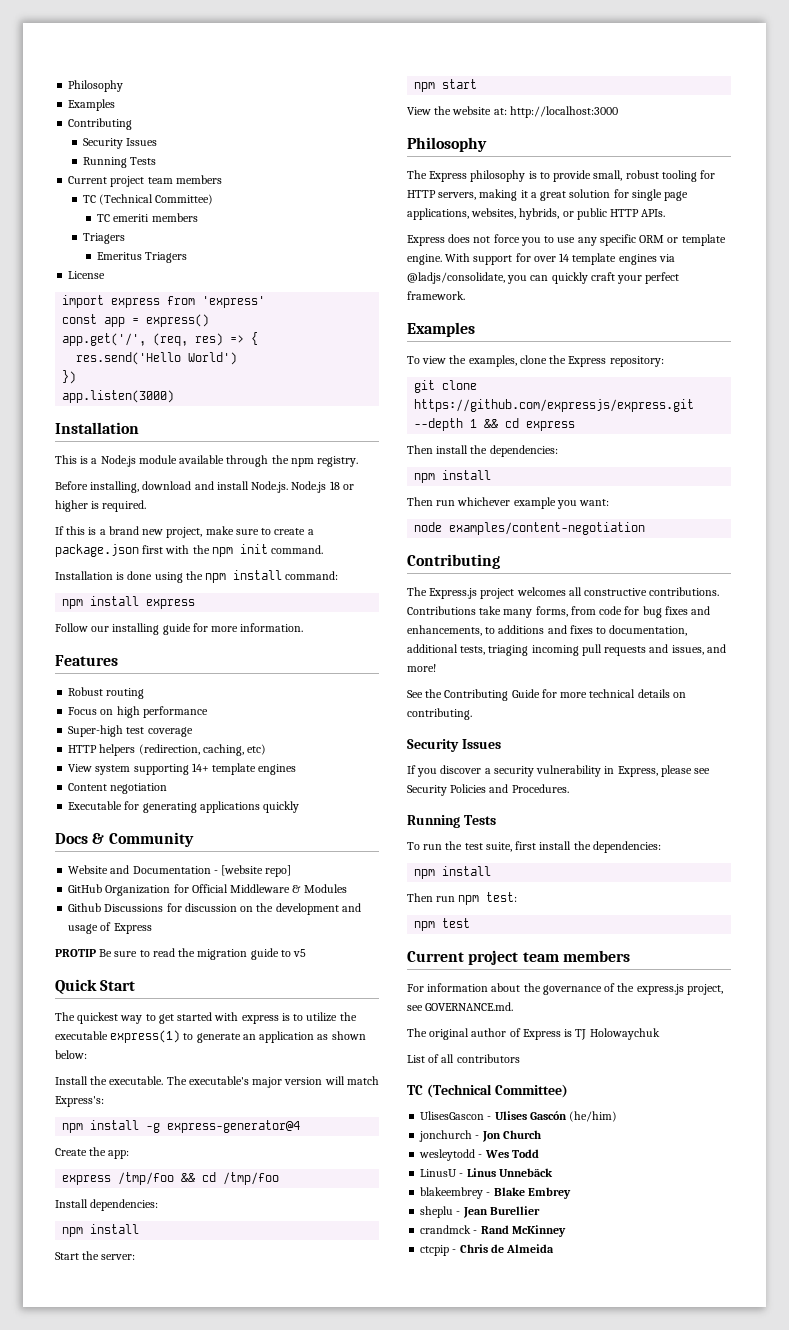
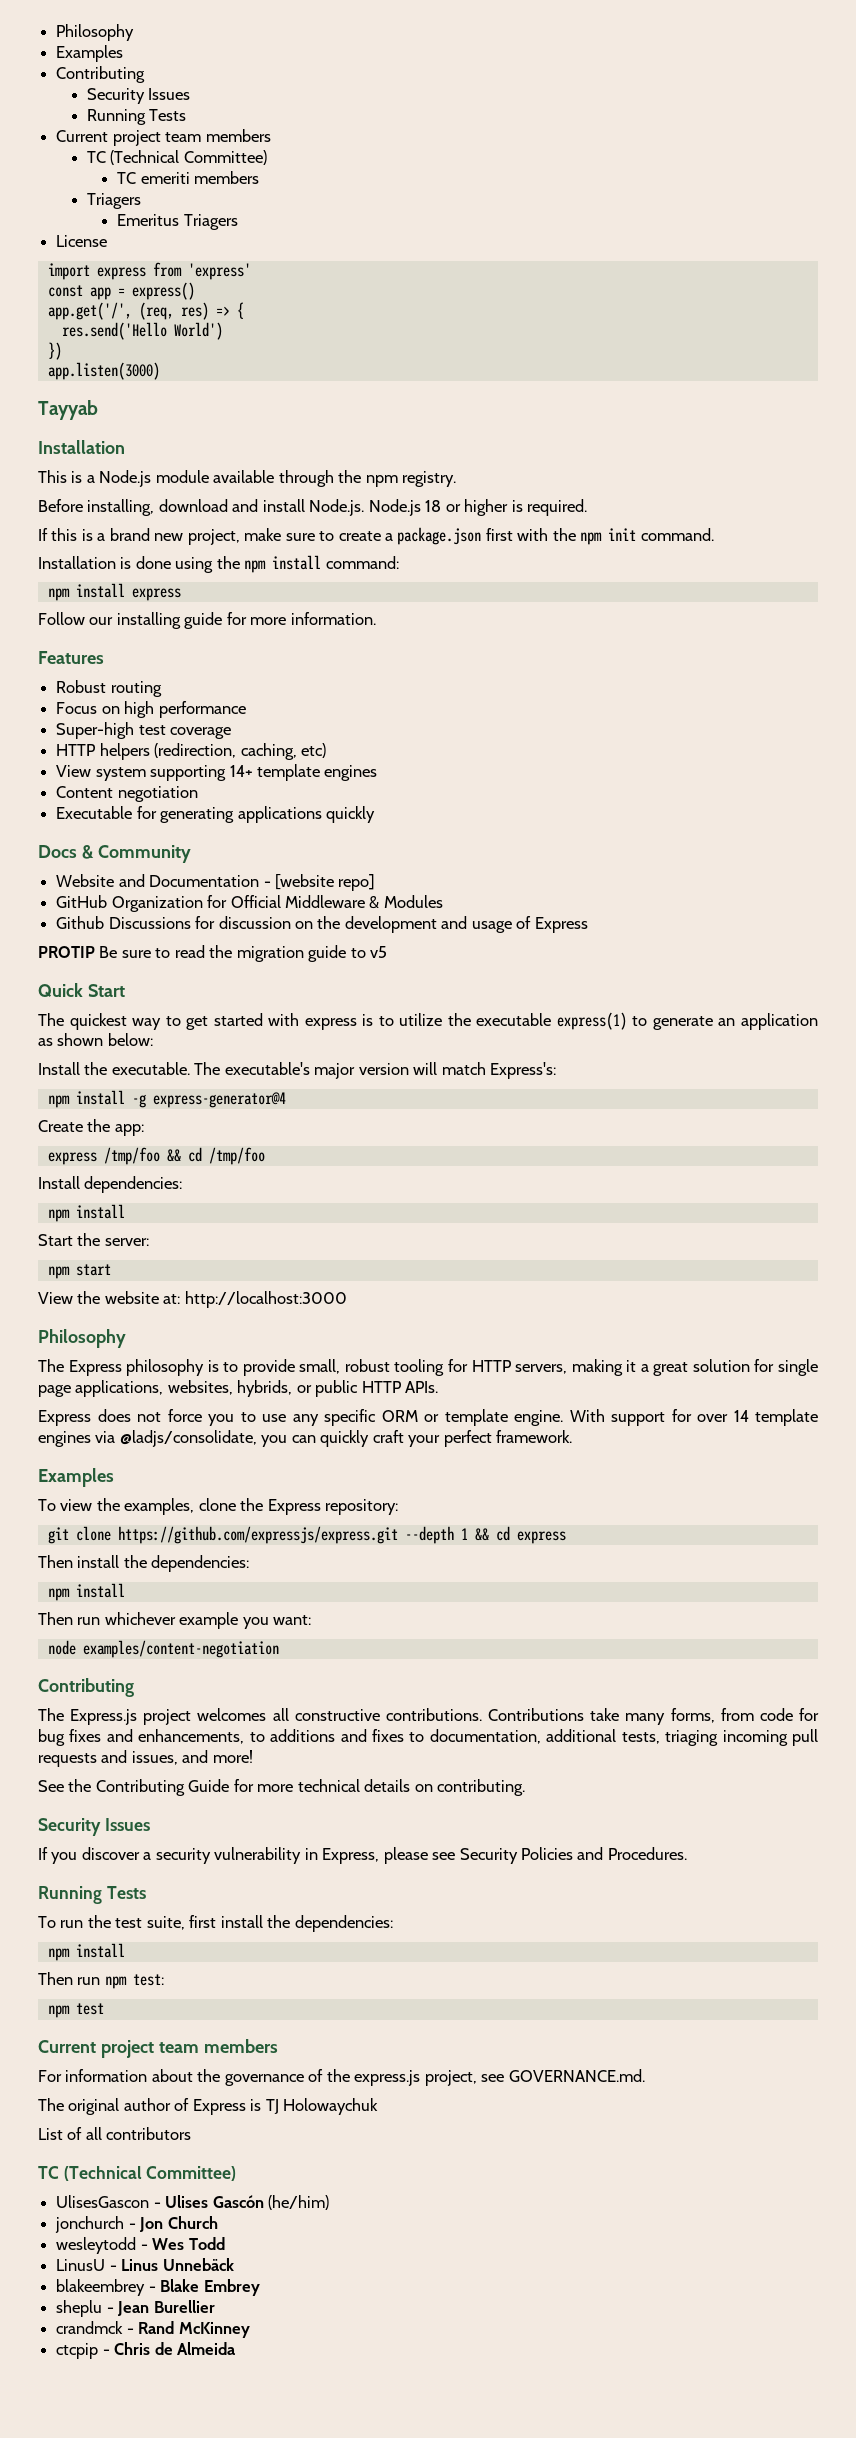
+ Tayyab

